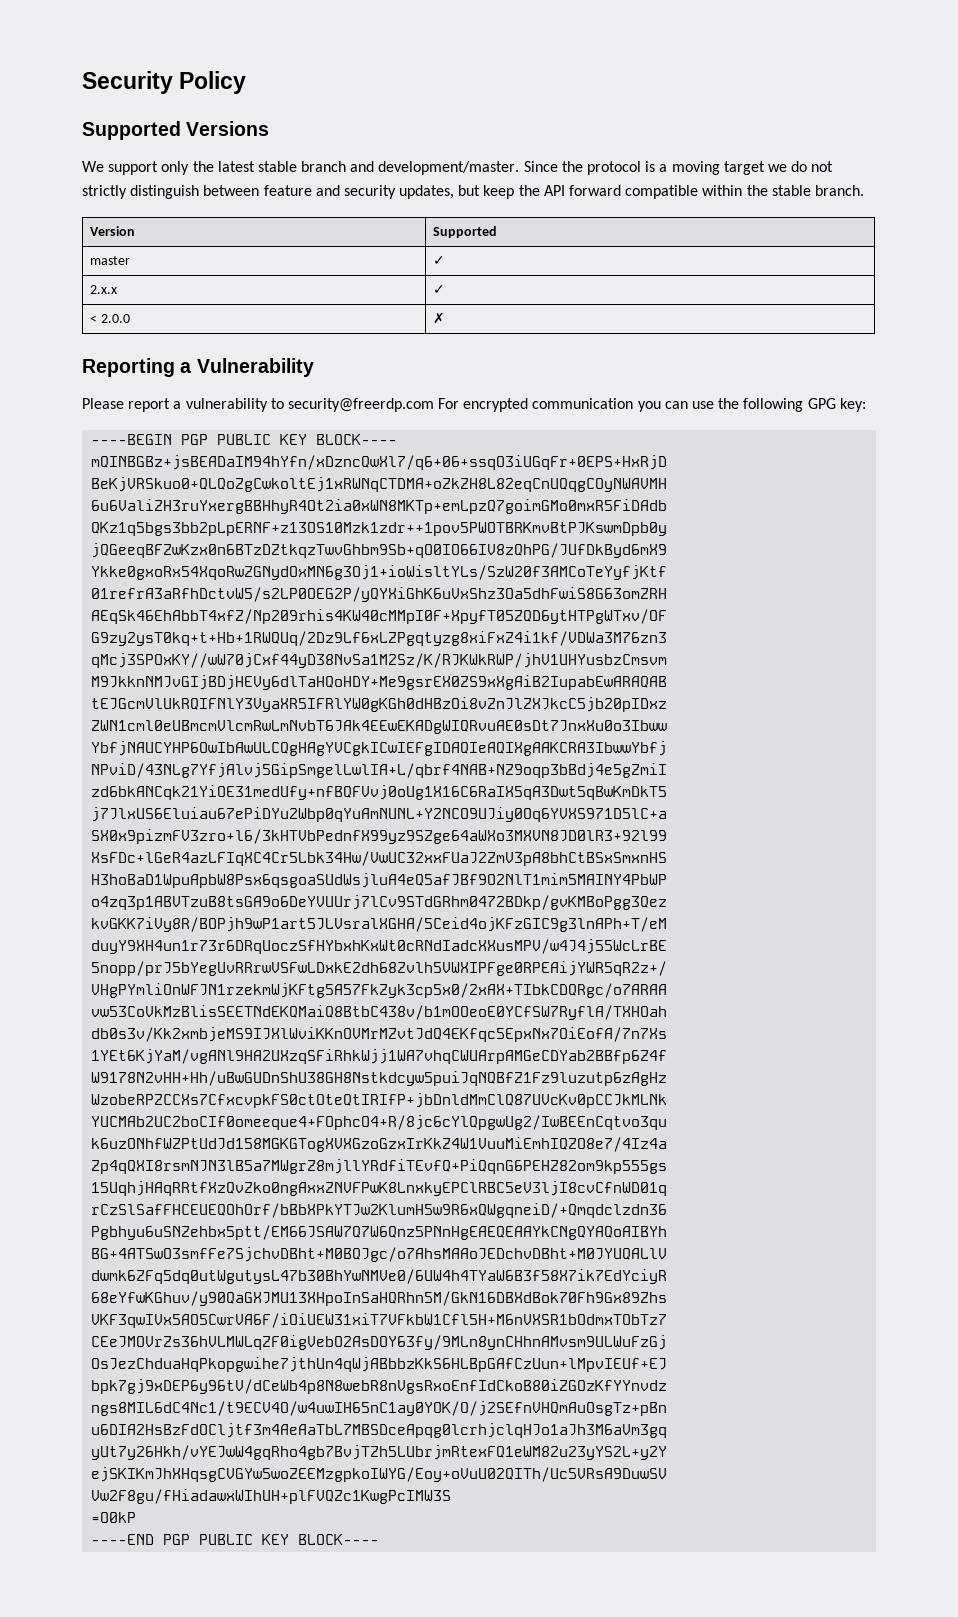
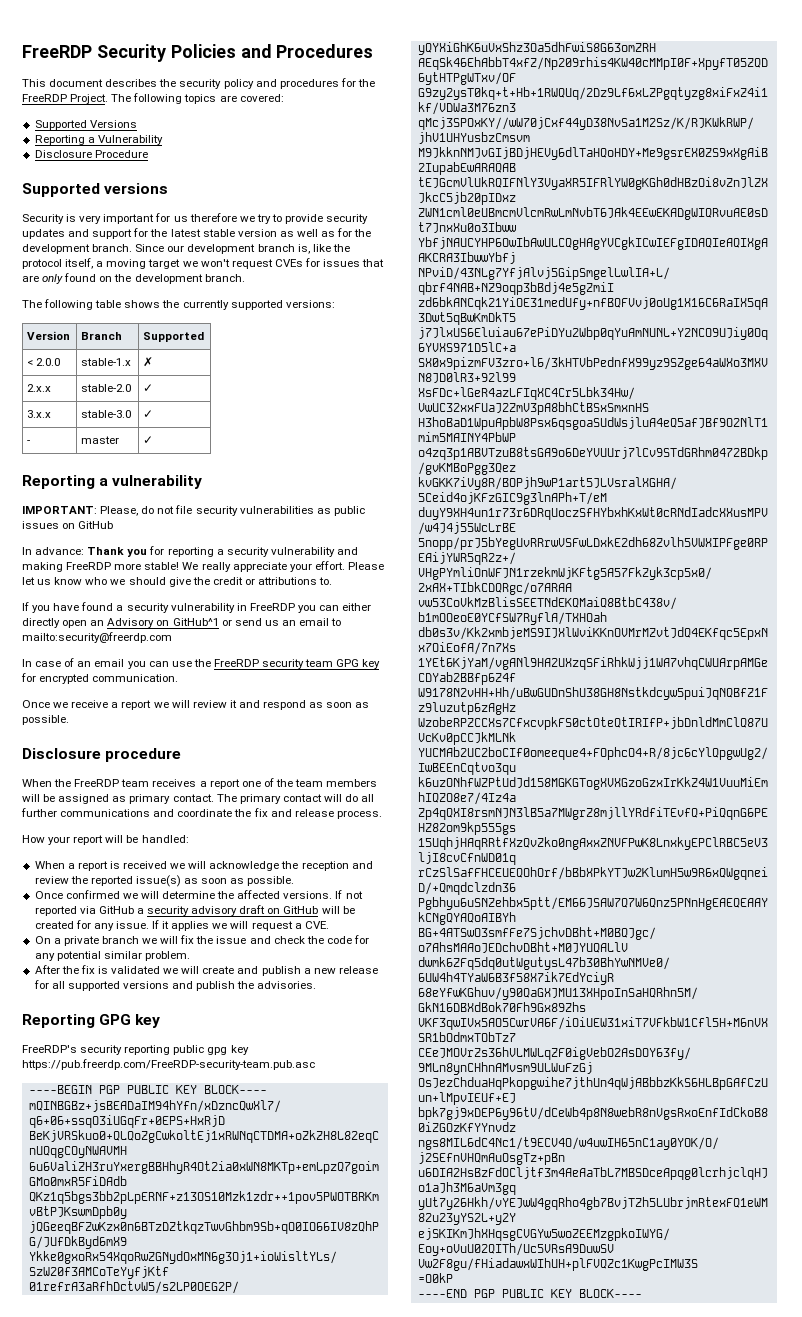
- Security Policy
+ FreeRDP Security Policies and Procedures
+ This document describes the security policy and procedures for the FreeRDP Project. The following topics are covered:
  Supported Versions
- We support only the latest stable branch and development/master. Since the protocol is a moving target we do not strictly distinguish between feature and security updates, but keep the API forward compatible within the stable branch.
- Version | Supported
- master | ✓
- 2.x.x | ✓
- < 2.0.0 | ✗
  Reporting a Vulnerability
- Please report a vulnerability to security@freerdp.com For encrypted communication you can use the following GPG key:
+ Disclosure Procedure
+ Supported versions
+ Security is very important for us therefore we try to provide security updates and support for the latest stable version as well as for the development branch. Since our development branch is, like the protocol itself, a moving target we won't request CVEs for issues that are only found on the development branch.
+ The following table shows the currently supported versions:
+ Version | Branch | Supported
+ < 2.0.0 | stable-1.x | ✗
+ 2.x.x | stable-2.0 | ✓
+ 3.x.x | stable-3.0 | ✓
+ - | master | ✓
+ Reporting a vulnerability
+ IMPORTANT: Please, do not file security vulnerabilities as public issues on GitHub
+ In advance: Thank you for reporting a security vulnerability and making FreeRDP more stable! We really appreciate your effort. Please let us know who we should give the credit or attributions to.
+ If you have found a security vulnerability in FreeRDP you can either directly open an Advisory on GitHub^1 or send us an email to mailto:security@freerdp.com
+ In case of an email you can use the FreeRDP security team GPG key for encrypted communication.
+ Once we receive a report we will review it and respond as soon as possible.
+ Disclosure procedure
+ When the FreeRDP team receives a report one of the team members will be assigned as primary contact. The primary contact will do all further communications and coordinate the fix and release process.
+ How your report will be handled:
+ When a report is received we will acknowledge the reception and review the reported issue(s) as soon as possible.
+ Once confirmed we will determine the affected versions. If not reported via GitHub a security advisory draft on GitHub will be created for any issue. If it applies we will request a CVE.
+ On a private branch we will fix the issue and check the code for any potential similar problem.
+ After the fix is validated we will create and publish a new release for all supported versions and publish the advisories.
+ Reporting GPG key
+ FreeRDP's security reporting public gpg key https://pub.freerdp.com/FreeRDP-security-team.pub.asc

